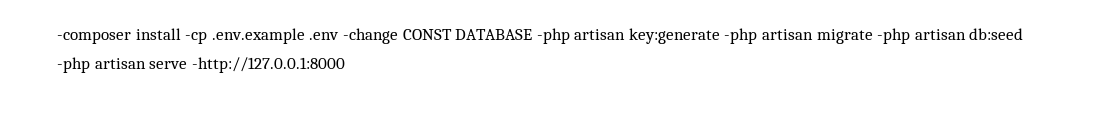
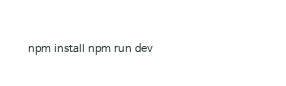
- -composer install -cp .env.example .env -change CONST DATABASE -php artisan key:generate -php artisan migrate -php artisan db:seed -php artisan serve -http://127.0.0.1:8000
+ npm install npm run dev

